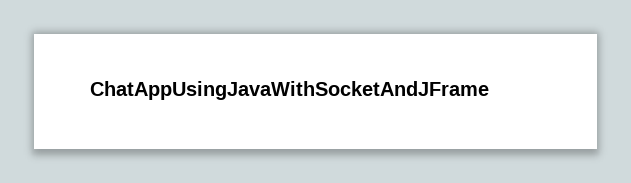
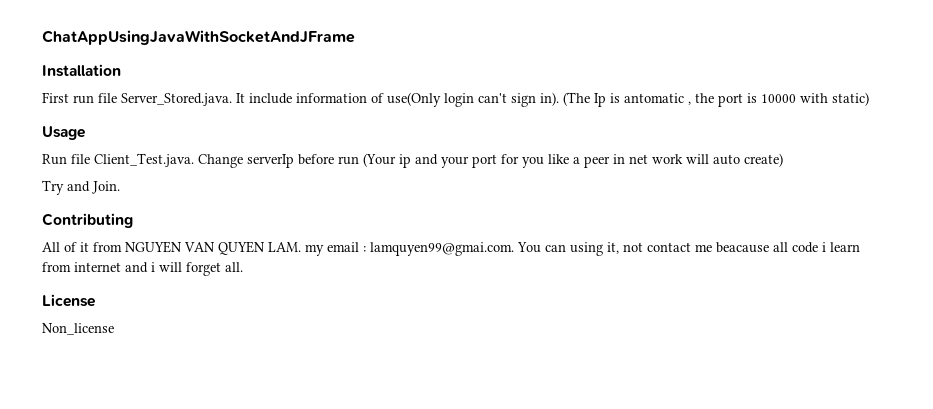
+ Installation
+ First run file Server_Stored.java. It include information of use(Only login can't sign in). (The Ip is antomatic , the port is 10000 with static)
+ Usage
+ Run file Client_Test.java. Change serverIp before run (Your ip and your port for you like a peer in net work will auto create)
+ Try and Join.
+ Contributing
+ All of it from NGUYEN VAN QUYEN LAM. my email : lamquyen99@gmai.com. You can using it, not contact me beacause all code i learn from internet and i will forget all.
+ License
+ Non_license

